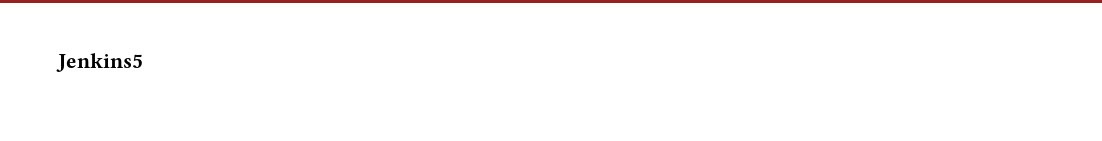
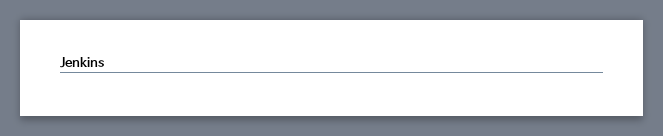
- Jenkins5
+ Jenkins

